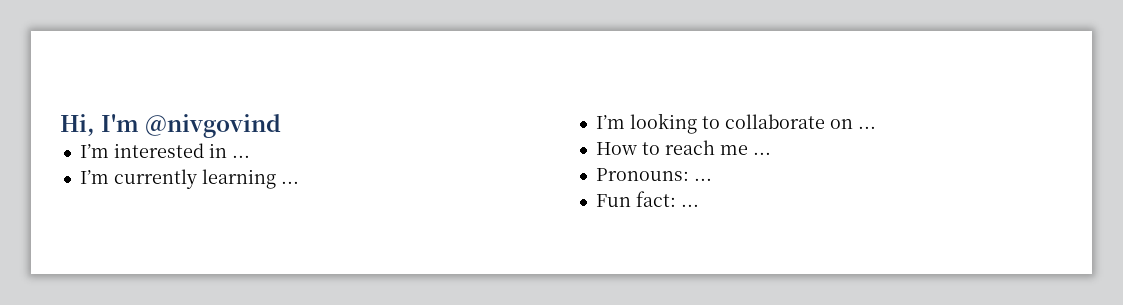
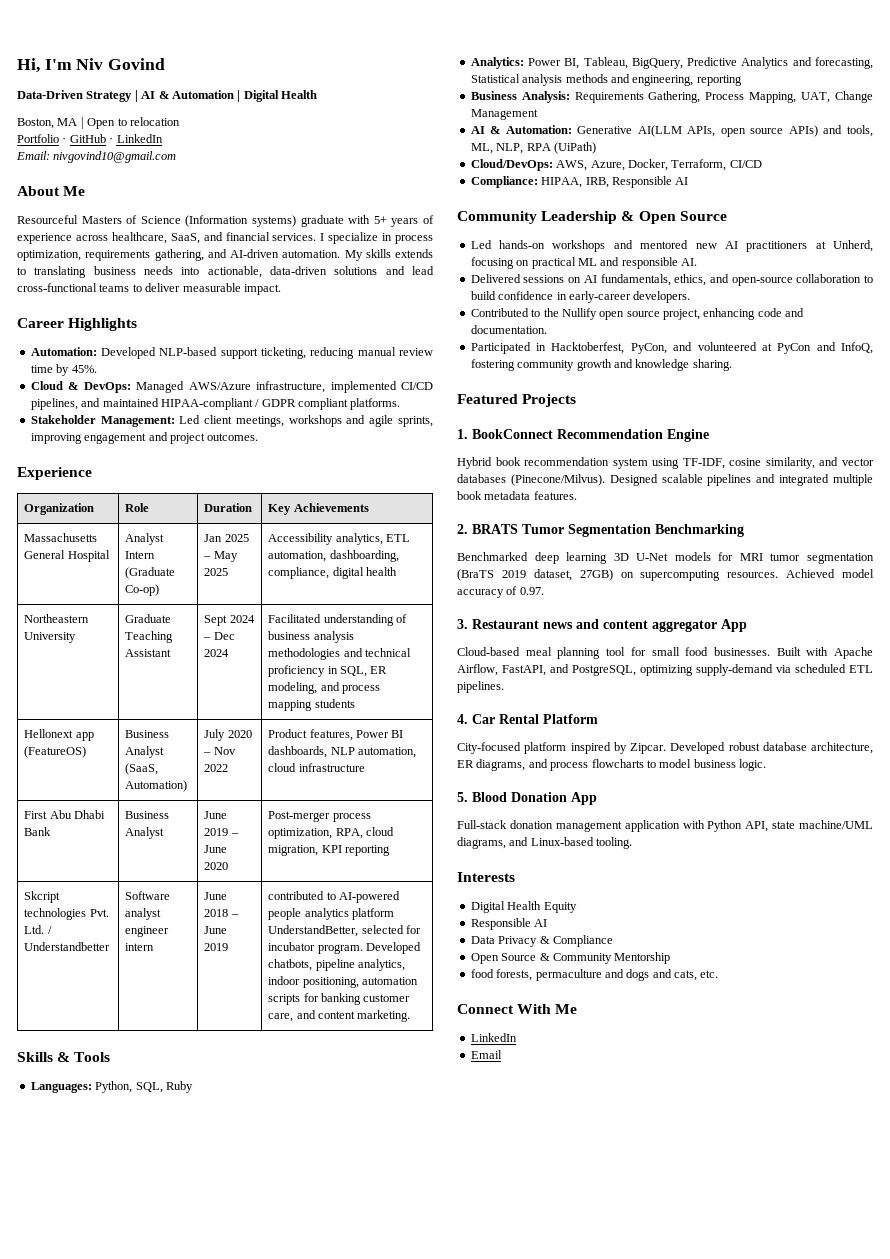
- Hi, I'm @nivgovind
- I’m interested in ...
- I’m currently learning ...
- I’m looking to collaborate on ...
- How to reach me ...
- Pronouns: ...
- Fun fact: ...
+ Hi, I'm Niv Govind
+ Data-Driven Strategy | AI & Automation | Digital Health
+ Boston, MA | Open to relocation
+ Portfolio · GitHub · LinkedIn
+ Email: nivgovind10@gmail.com
+ About Me
+ Resourceful Masters of Science (Information systems) graduate with 5+ years of experience across healthcare, SaaS, and financial services. I specialize in process optimization, requirements gathering, and AI-driven automation. My skills extends to translating business needs into actionable, data-driven solutions and lead cross-functional teams to deliver measurable impact.
+ Career Highlights
+ Automation: Developed NLP-based support ticketing, reducing manual review time by 45%.
+ Cloud & DevOps: Managed AWS/Azure infrastructure, implemented CI/CD pipelines, and maintained HIPAA-compliant / GDPR compliant platforms.
+ Stakeholder Management: Led client meetings, workshops and agile sprints, improving engagement and project outcomes.
+ Experience
+ Organization | Role | Duration | Key Achievements
+ Massachusetts General Hospital | Analyst Intern (Graduate Co-op) | Jan 2025 – May 2025 | Accessibility analytics, ETL automation, dashboarding, compliance, digital health
+ Northeastern University | Graduate Teaching Assistant | Sept 2024 – Dec 2024 | Facilitated understanding of business analysis methodologies and technical proficiency in SQL, ER modeling, and process mapping students
+ Hellonext app (FeatureOS) | Business Analyst (SaaS, Automation) | July 2020 – Nov 2022 | Product features, Power BI dashboards, NLP automation, cloud infrastructure
+ First Abu Dhabi Bank | Business Analyst | June 2019 – June 2020 | Post-merger process optimization, RPA, cloud migration, KPI reporting
+ Skcript technologies Pvt. Ltd. / Understandbetter | Software analyst engineer intern | June 2018 – June 2019 | contributed to AI-powered people analytics platform UnderstandBetter, selected for incubator program. Developed chatbots, pipeline analytics, indoor positioning, automation scripts for banking customer care, and content marketing.
+ Skills & Tools
+ Languages: Python, SQL, Ruby
+ Analytics: Power BI, Tableau, BigQuery, Predictive Analytics and forecasting, Statistical analysis methods and engineering, reporting
+ Business Analysis: Requirements Gathering, Process Mapping, UAT, Change Management
+ AI & Automation: Generative AI(LLM APIs, open source APIs) and tools, ML, NLP, RPA (UiPath)
+ Cloud/DevOps: AWS, Azure, Docker, Terraform, CI/CD
+ Compliance: HIPAA, IRB, Responsible AI
+ Community Leadership & Open Source
+ Led hands-on workshops and mentored new AI practitioners at Unherd, focusing on practical ML and responsible AI.
+ Delivered sessions on AI fundamentals, ethics, and open-source collaboration to build confidence in early-career developers.
+ Contributed to the Nullify open source project, enhancing code and documentation.
+ Participated in Hacktoberfest, PyCon, and volunteered at PyCon and InfoQ, fostering community growth and knowledge sharing.
+ Featured Projects
+ 1. BookConnect Recommendation Engine
+ Hybrid book recommendation system using TF-IDF, cosine similarity, and vector databases (Pinecone/Milvus). Designed scalable pipelines and integrated multiple book metadata features.
+ 2. BRATS Tumor Segmentation Benchmarking
+ Benchmarked deep learning 3D U-Net models for MRI tumor segmentation (BraTS 2019 dataset, 27GB) on supercomputing resources. Achieved model accuracy of 0.97.
+ 3. Restaurant news and content aggregator App
+ Cloud-based meal planning tool for small food businesses. Built with Apache Airflow, FastAPI, and PostgreSQL, optimizing supply-demand via scheduled ETL pipelines.
+ 4. Car Rental Platform
+ City-focused platform inspired by Zipcar. Developed robust database architecture, ER diagrams, and process flowcharts to model business logic.
+ 5. Blood Donation App
+ Full-stack donation management application with Python API, state machine/UML diagrams, and Linux-based tooling.
+ Interests
+ Digital Health Equity
+ Responsible AI
+ Data Privacy & Compliance
+ Open Source & Community Mentorship
+ food forests, permaculture and dogs and cats, etc.
+ Connect With Me
+ LinkedIn
+ Email

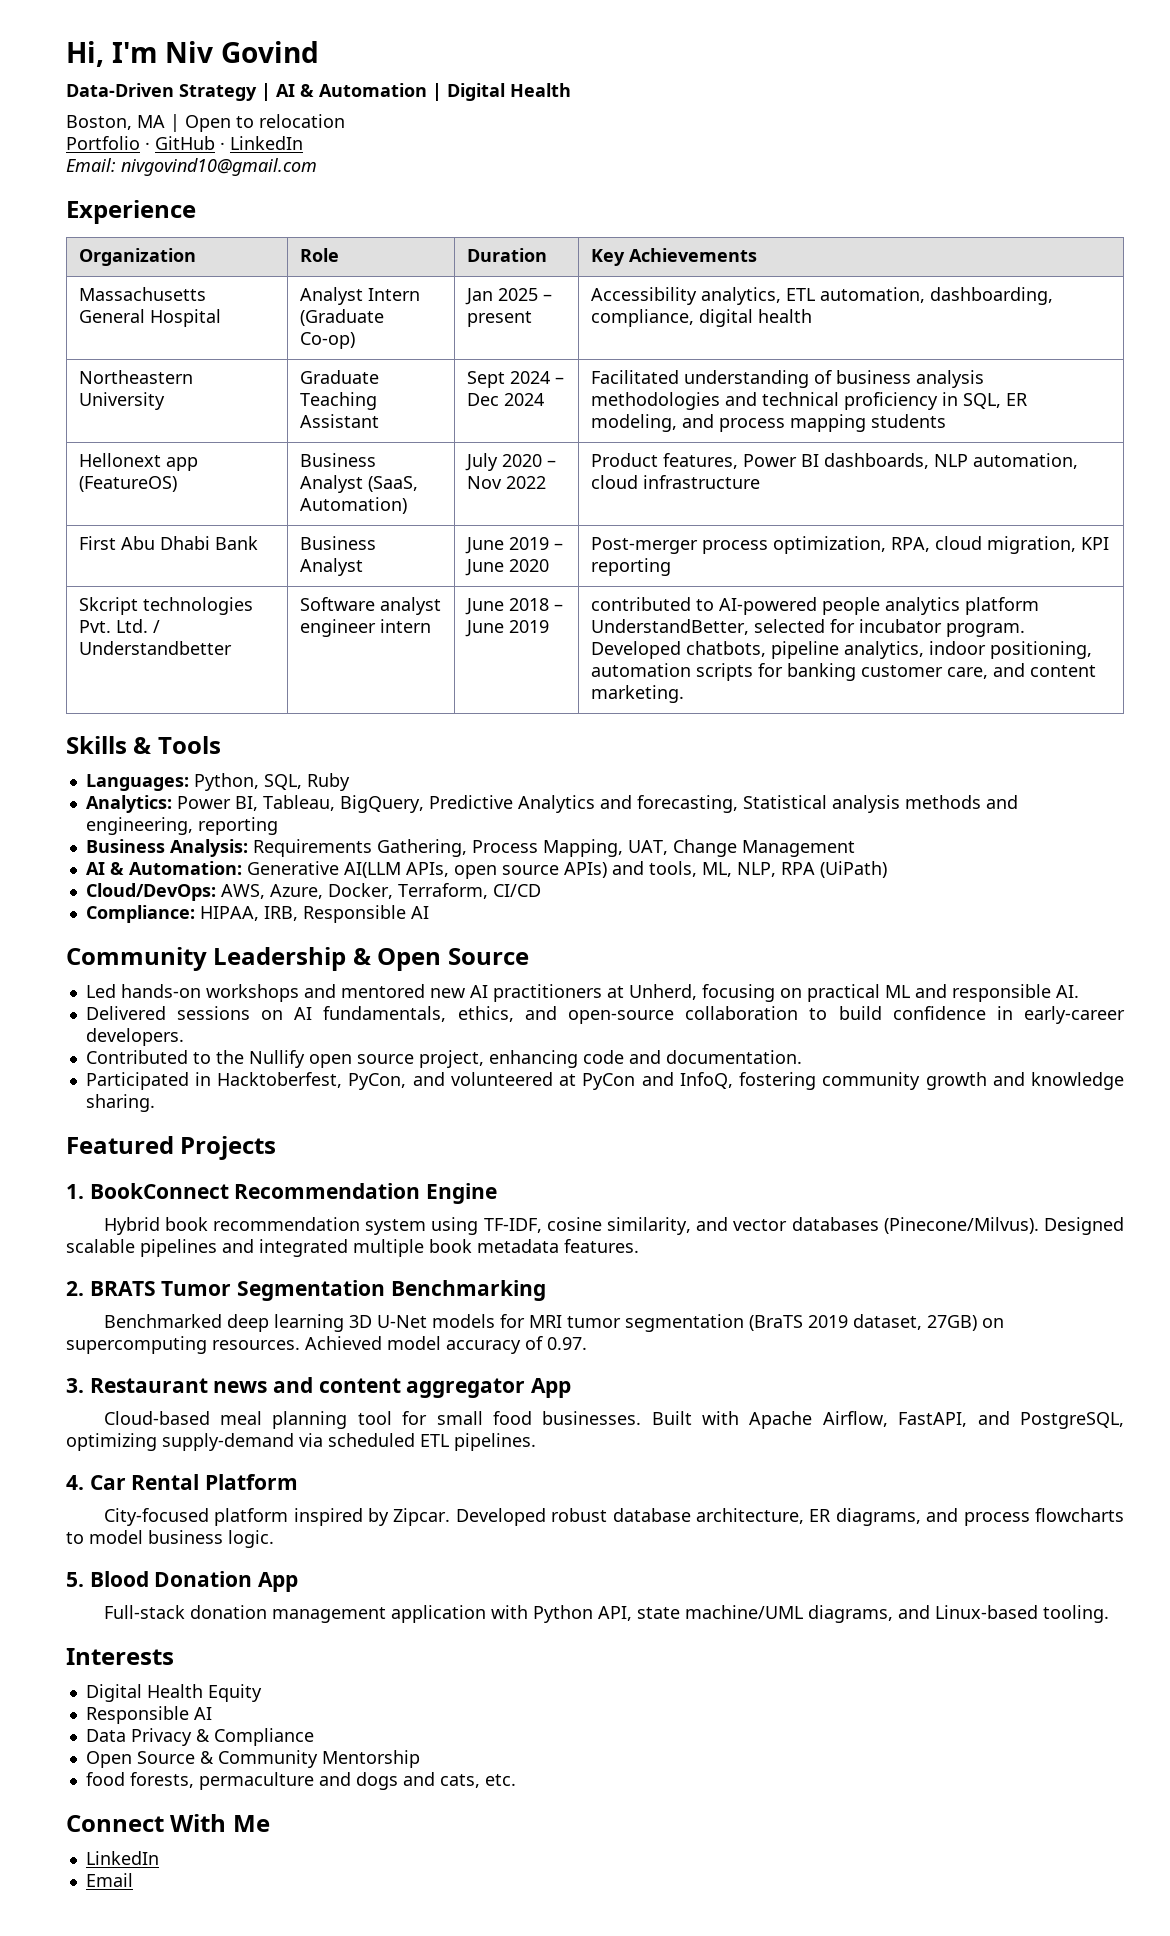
- About Me
- Resourceful Masters of Science (Information systems) graduate with 5+ years of experience across healthcare, SaaS, and financial services. I specialize in process optimization, requirements gathering, and AI-driven automation. My skills extends to translating business needs into actionable, data-driven solutions and lead cross-functional teams to deliver measurable impact.
- Career Highlights
- Automation: Developed NLP-based support ticketing, reducing manual review time by 45%.
- Cloud & DevOps: Managed AWS/Azure infrastructure, implemented CI/CD pipelines, and maintained HIPAA-compliant / GDPR compliant platforms.
- Stakeholder Management: Led client meetings, workshops and agile sprints, improving engagement and project outcomes.
- Massachusetts General Hospital | Analyst Intern (Graduate Co-op) | Jan 2025 – May 2025 | Accessibility analytics, ETL automation, dashboarding, compliance, digital health
+ Massachusetts General Hospital | Analyst Intern (Graduate Co-op) | Jan 2025 – present | Accessibility analytics, ETL automation, dashboarding, compliance, digital health

